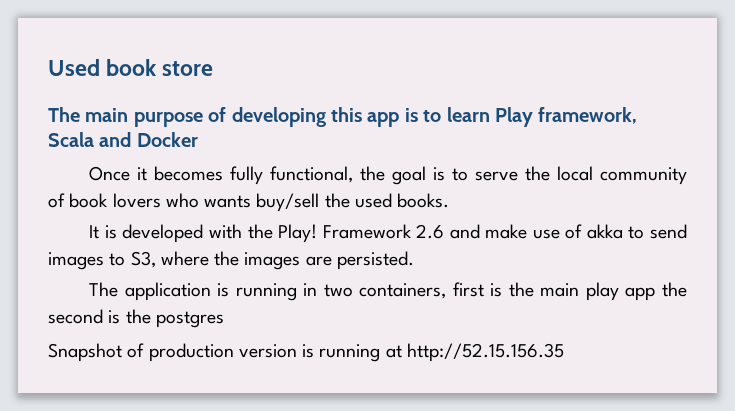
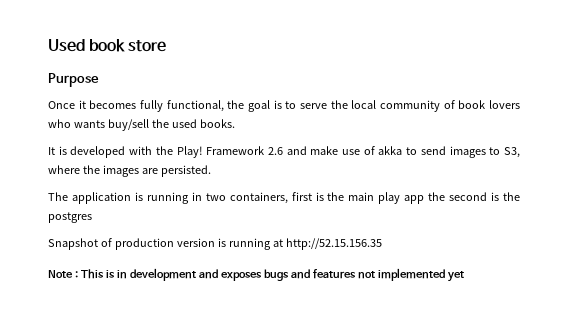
- The main purpose of developing this app is to learn Play framework, Scala and Docker
+ Purpose
+ Note : This is in development and exposes bugs and features not implemented yet

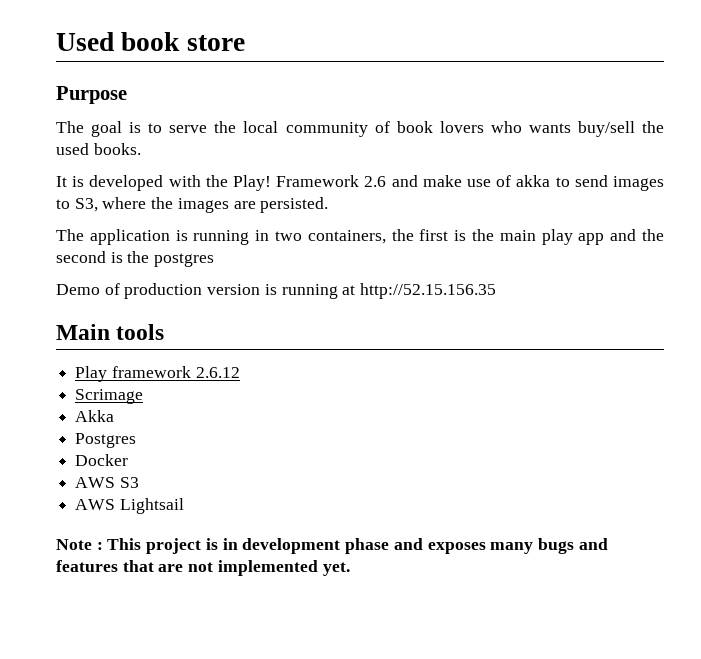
- Once it becomes fully functional, the goal is to serve the local community of book lovers who wants buy/sell the used books.
+ The goal is to serve the local community of book lovers who wants buy/sell the used books.
- The application is running in two containers, first is the main play app the second is the postgres
+ The application is running in two containers, the first is the main play app and the second is the postgres
- Snapshot of production version is running at http://52.15.156.35
+ Demo of production version is running at http://52.15.156.35
+ Main tools
+ Play framework 2.6.12
+ Scrimage
+ Akka
+ Postgres
+ Docker
+ AWS S3
+ AWS Lightsail
- Note : This is in development and exposes bugs and features not implemented yet
+ Note : This project is in development phase and exposes many bugs and features that are not implemented yet.

